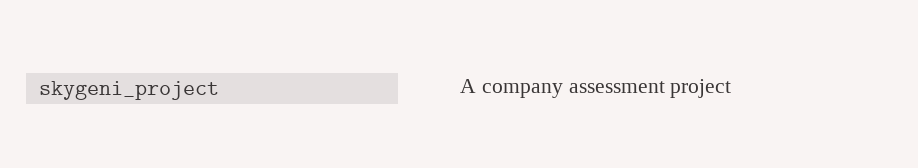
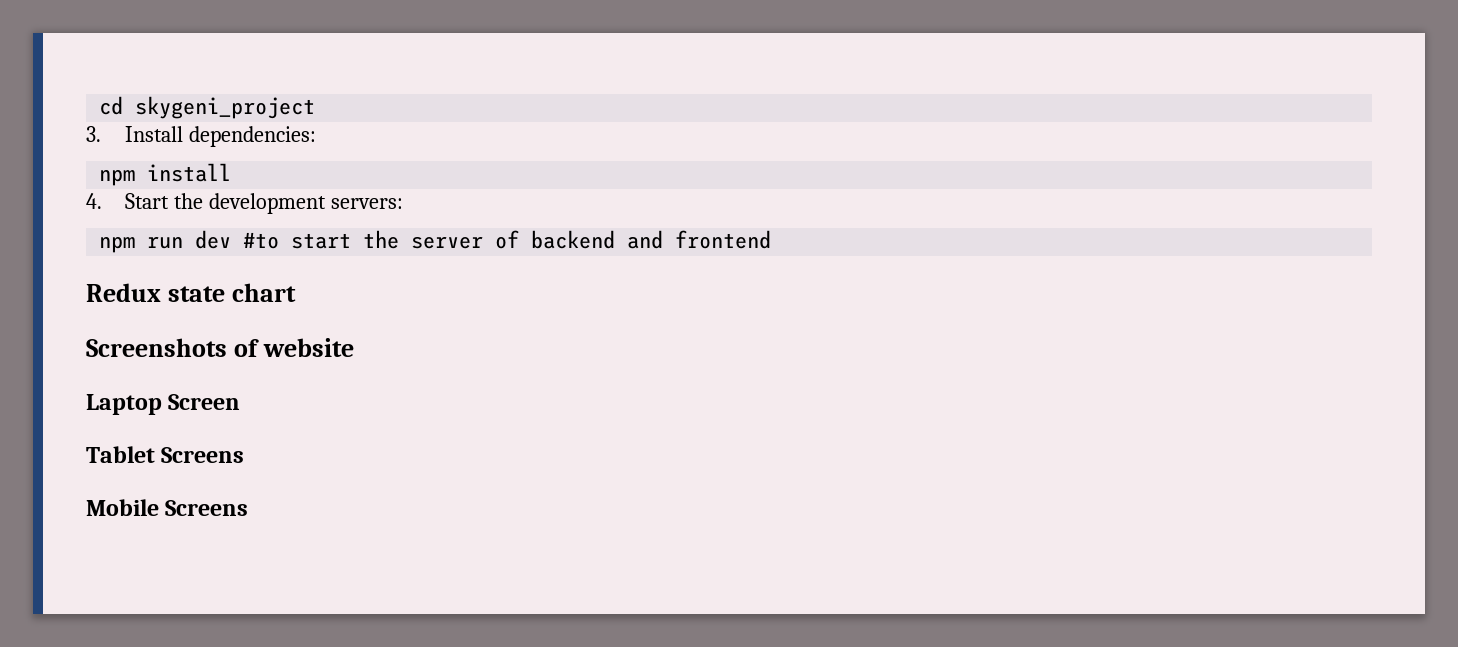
- skygeni_project
+ cd skygeni_project
- A company assessment project
+ 3. Install dependencies:
+ npm install
+ 4. Start the development servers:
+ npm run dev #to start the server of backend and frontend
+ Redux state chart
+ Screenshots of website
+ Laptop Screen
+ Tablet Screens
+ Mobile Screens

